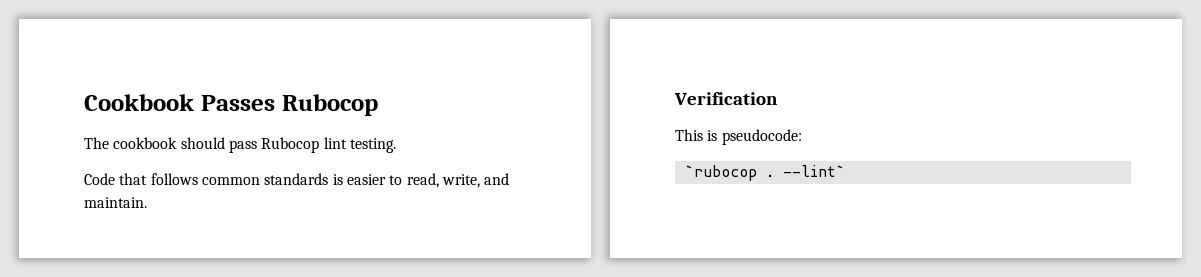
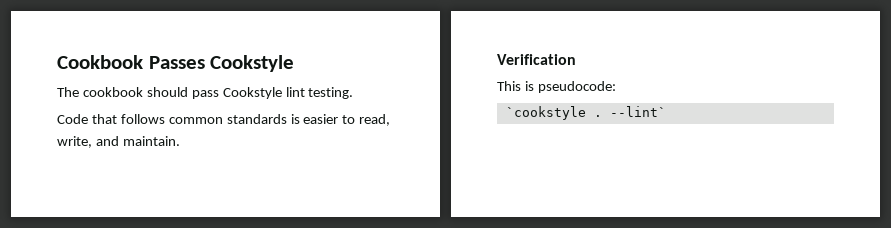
- Cookbook Passes Rubocop
+ Cookbook Passes Cookstyle
- The cookbook should pass Rubocop lint testing.
+ The cookbook should pass Cookstyle lint testing.
- `rubocop .
+ `cookstyle .

